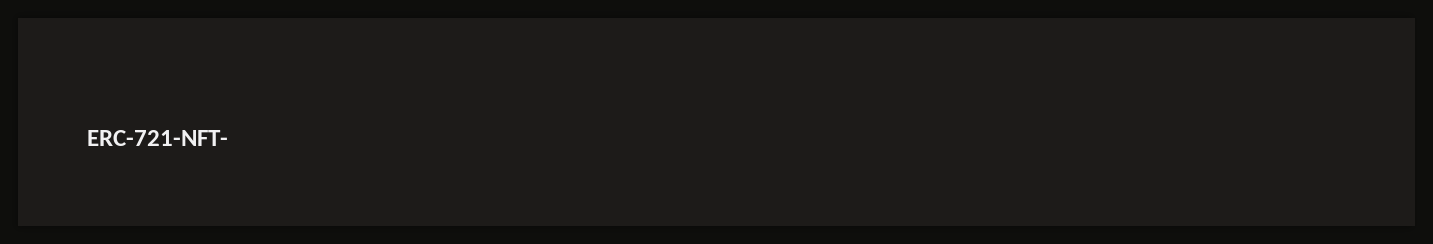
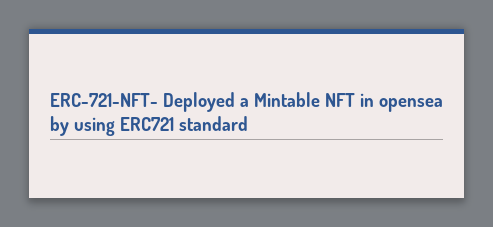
- ERC-721-NFT-
+ ERC-721-NFT- Deployed a Mintable NFT in opensea by using ERC721 standard

